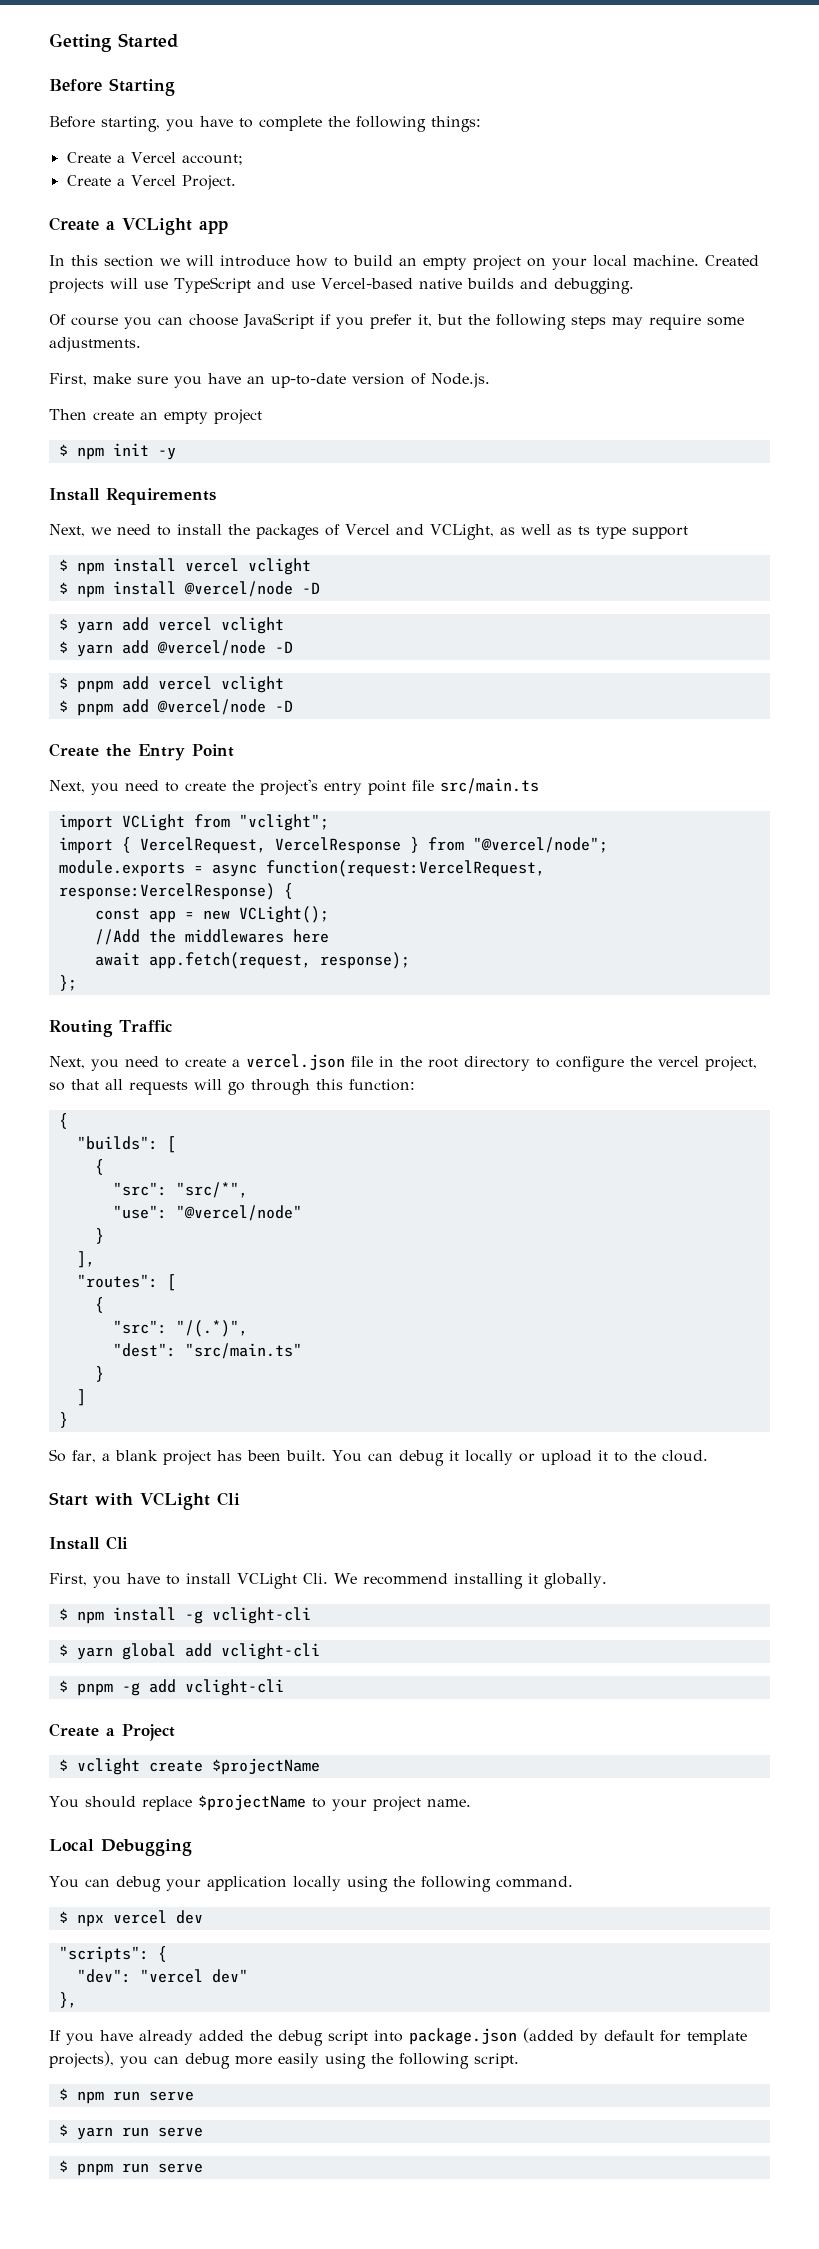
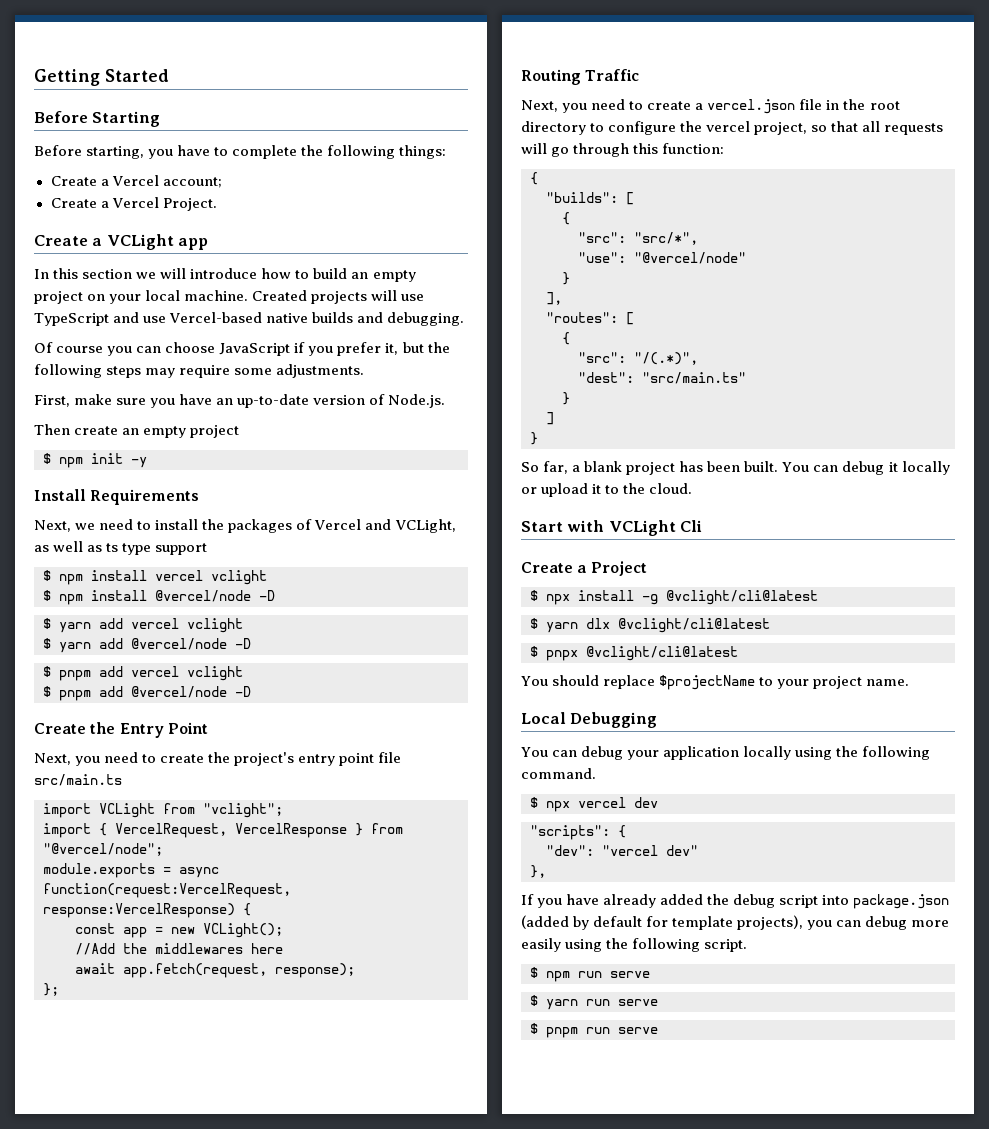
- Install Cli
- First, you have to install VCLight Cli. We recommend installing it globally.
- $ npm install -g vclight-cli
- $ yarn global add vclight-cli
- $ pnpm -g add vclight-cli
  Create a Project
- $ vclight create $projectName
+ $ npx install -g @vclight/cli@latest
+ $ yarn dlx @vclight/cli@latest
+ $ pnpx @vclight/cli@latest

